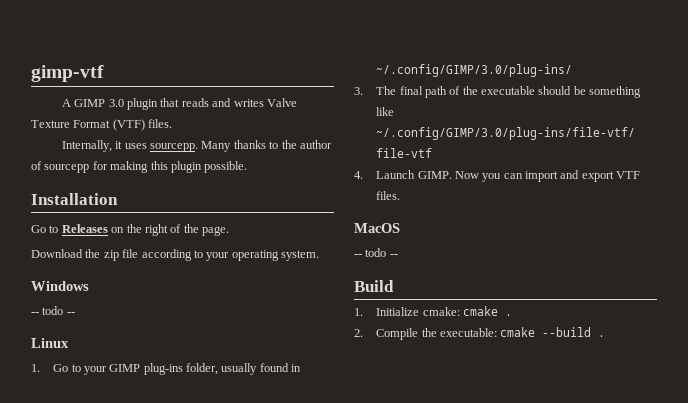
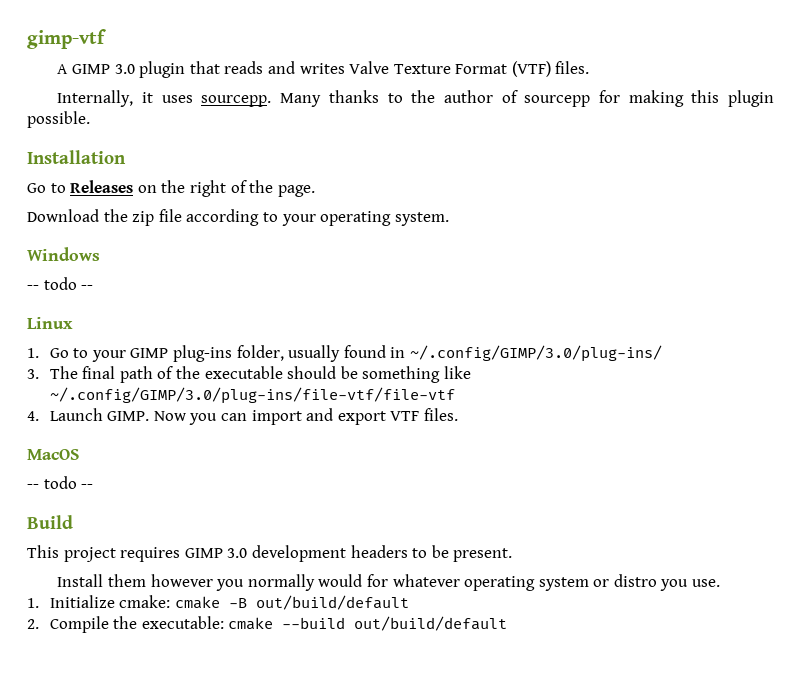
+ This project requires GIMP 3.0 development headers to be present.
+ Install them however you normally would for whatever operating system or distro you use.
- 1. Initialize cmake: cmake .
+ 1. Initialize cmake: cmake -B out/build/default
- 2. Compile the executable: cmake --build .
+ 2. Compile the executable: cmake --build out/build/default

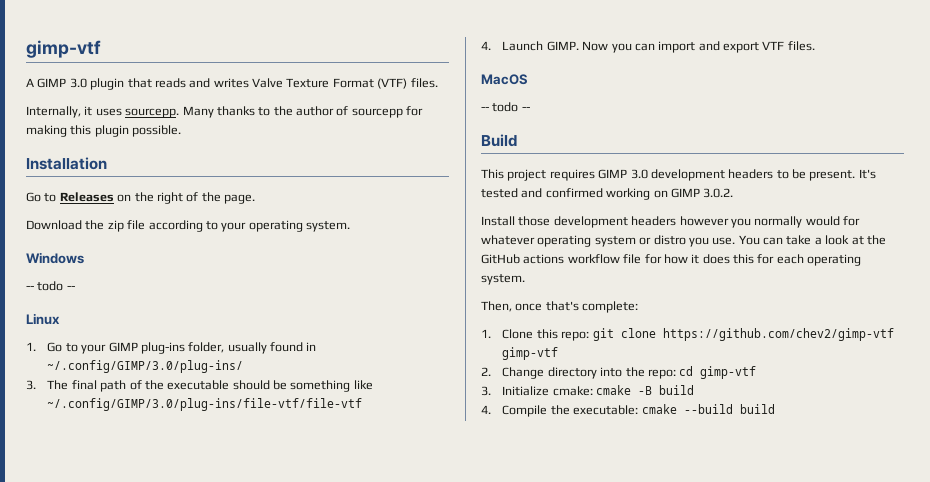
- This project requires GIMP 3.0 development headers to be present.
- Install them however you normally would for whatever operating system or distro you use.
- 1. Initialize cmake: cmake -B out/build/default
- 2. Compile the executable: cmake --build out/build/default
+ This project requires GIMP 3.0 development headers to be present. It's tested and confirmed working on GIMP 3.0.2.
+ Install those development headers however you normally would for whatever operating system or distro you use. You can take a look at the GitHub actions workflow file for how it does this for each operating system.
+ Then, once that's complete:
+ 1. Clone this repo: git clone https://github.com/chev2/gimp-vtf gimp-vtf
+ 2. Change directory into the repo: cd gimp-vtf
+ 3. Initialize cmake: cmake -B build
+ 4. Compile the executable: cmake --build build

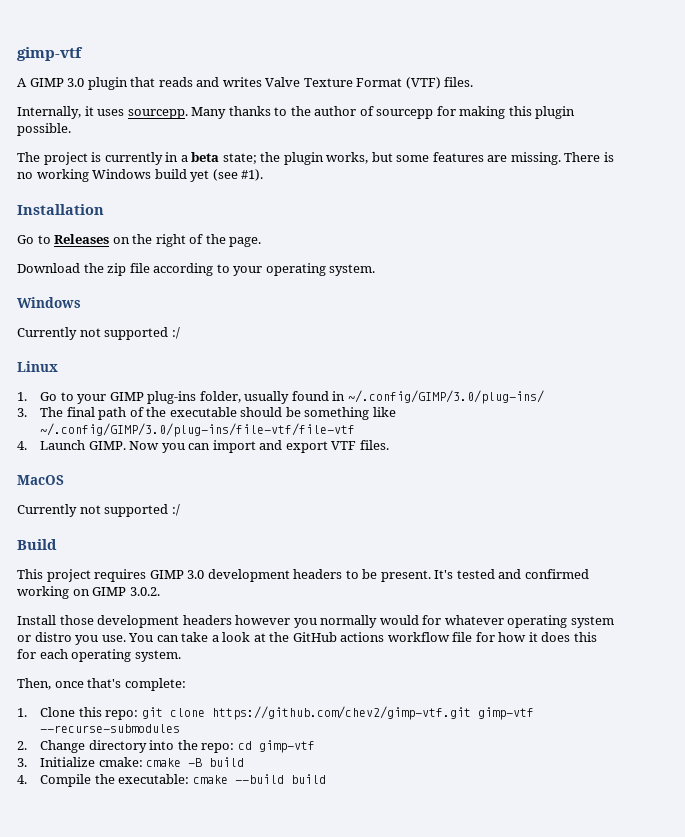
+ The project is currently in a beta state; the plugin works, but some features are missing. There is no working Windows build yet (see #1).
  Download the zip file according to your operating system.
  Windows
- -- todo --
+ Currently not supported :/
  MacOS
- -- todo --
+ Currently not supported :/
- 1. Clone this repo: git clone https://github.com/chev2/gimp-vtf gimp-vtf
+ 1. Clone this repo: git clone https://github.com/chev2/gimp-vtf.git gimp-vtf --recurse-submodules

